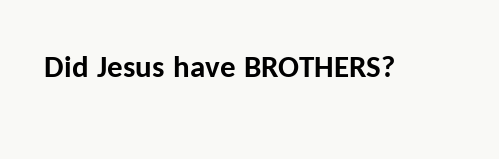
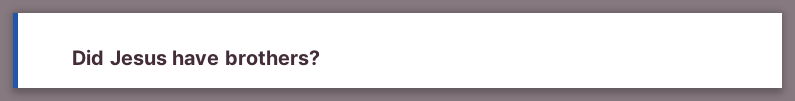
- Did Jesus have BROTHERS?
+ Did Jesus have brothers?

